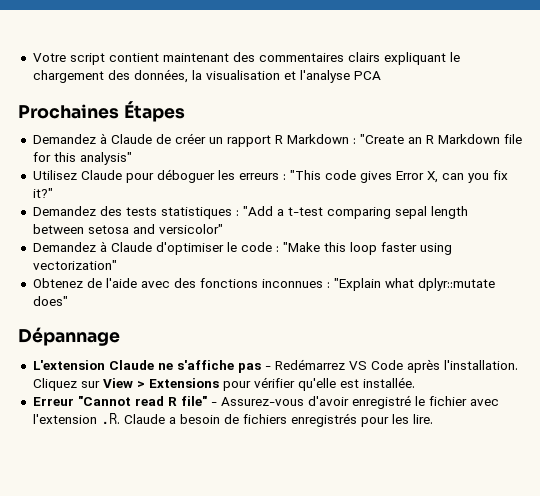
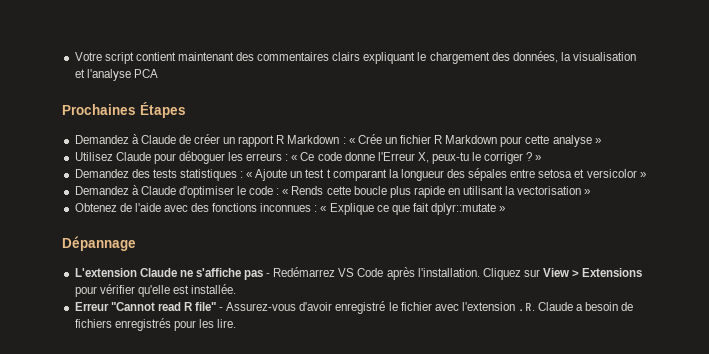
- Demandez à Claude de créer un rapport R Markdown : "Create an R Markdown file for this analysis"
+ Demandez à Claude de créer un rapport R Markdown : « Crée un fichier R Markdown pour cette analyse »
- Utilisez Claude pour déboguer les erreurs : "This code gives Error X, can you fix it?"
+ Utilisez Claude pour déboguer les erreurs : « Ce code donne l'Erreur X, peux-tu le corriger ? »
- Demandez des tests statistiques : "Add a t-test comparing sepal length between setosa and versicolor"
+ Demandez des tests statistiques : « Ajoute un test t comparant la longueur des sépales entre setosa et versicolor »
- Demandez à Claude d'optimiser le code : "Make this loop faster using vectorization"
+ Demandez à Claude d'optimiser le code : « Rends cette boucle plus rapide en utilisant la vectorisation »
- Obtenez de l'aide avec des fonctions inconnues : "Explain what dplyr::mutate does"
+ Obtenez de l'aide avec des fonctions inconnues : « Explique ce que fait dplyr::mutate »

